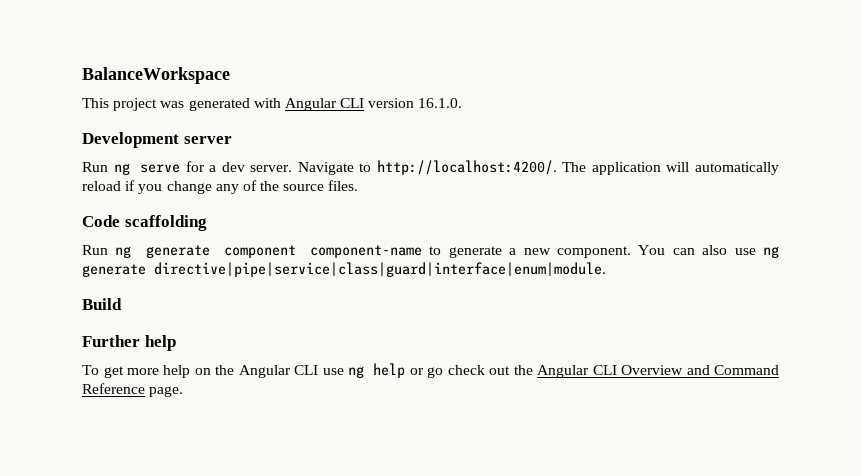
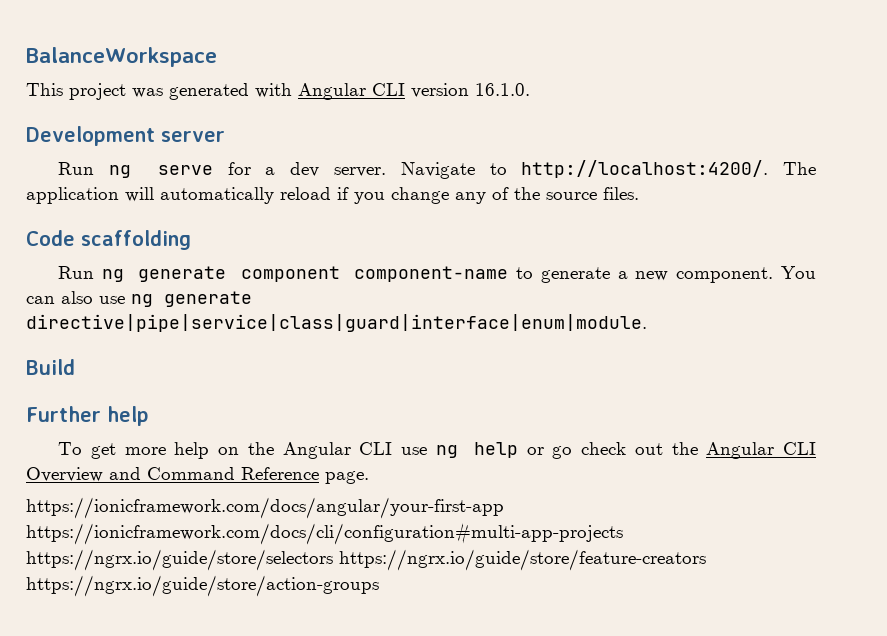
+ https://ionicframework.com/docs/angular/your-first-app https://ionicframework.com/docs/cli/configuration#multi-app-projects https://ngrx.io/guide/store/selectors https://ngrx.io/guide/store/feature-creators https://ngrx.io/guide/store/action-groups

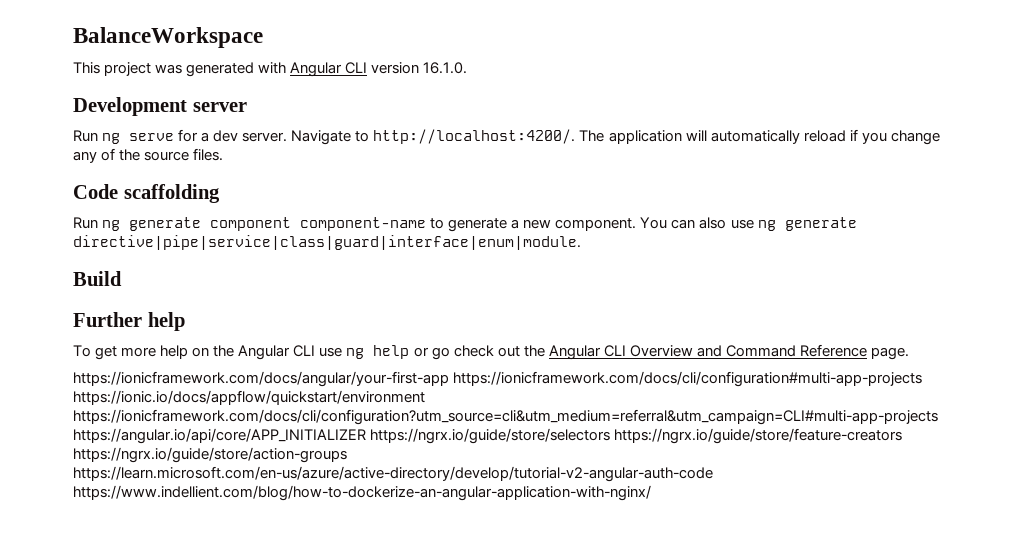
- https://ionicframework.com/docs/angular/your-first-app https://ionicframework.com/docs/cli/configuration#multi-app-projects https://ngrx.io/guide/store/selectors https://ngrx.io/guide/store/feature-creators https://ngrx.io/guide/store/action-groups
+ https://ionicframework.com/docs/angular/your-first-app https://ionicframework.com/docs/cli/configuration#multi-app-projects https://ionic.io/docs/appflow/quickstart/environment https://ionicframework.com/docs/cli/configuration?utm_source=cli&utm_medium=referral&utm_campaign=CLI#multi-app-projects https://angular.io/api/core/APP_INITIALIZER https://ngrx.io/guide/store/selectors https://ngrx.io/guide/store/feature-creators https://ngrx.io/guide/store/action-groups https://learn.microsoft.com/en-us/azure/active-directory/develop/tutorial-v2-angular-auth-code https://www.indellient.com/blog/how-to-dockerize-an-angular-application-with-nginx/

